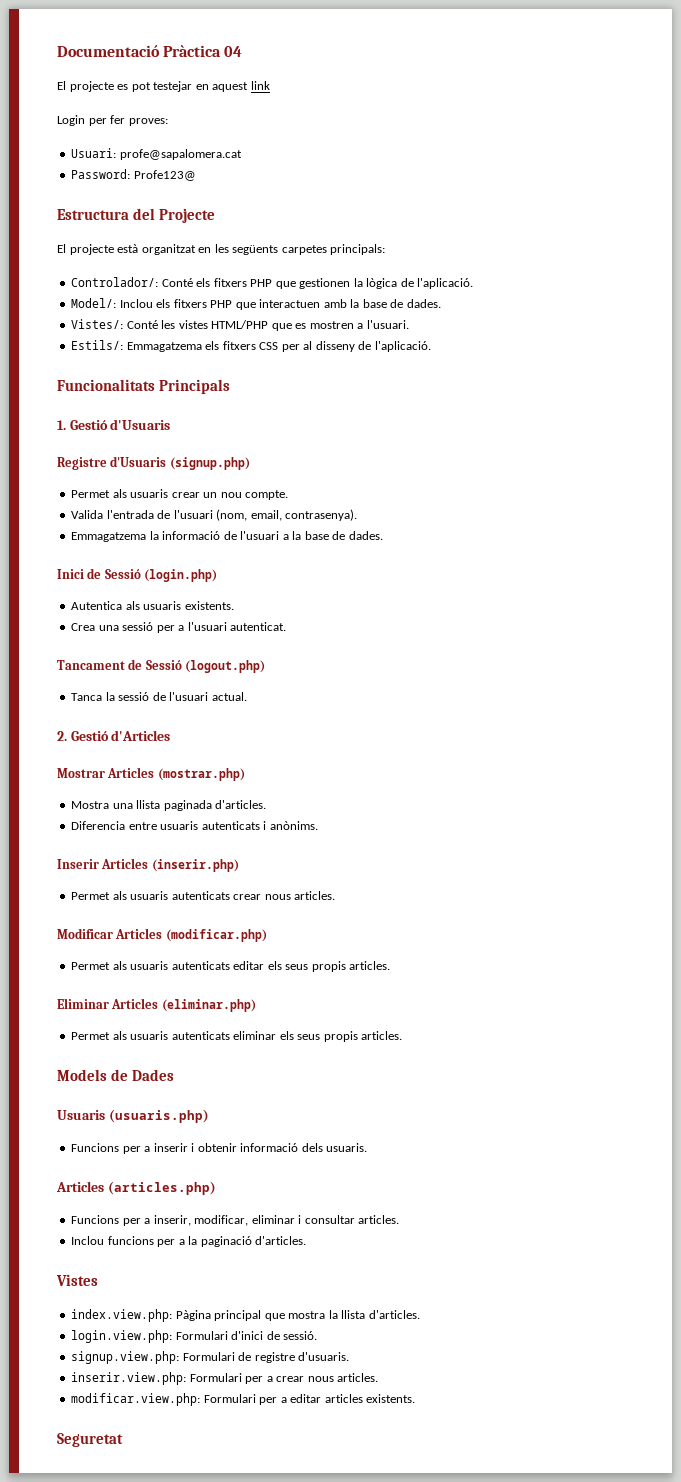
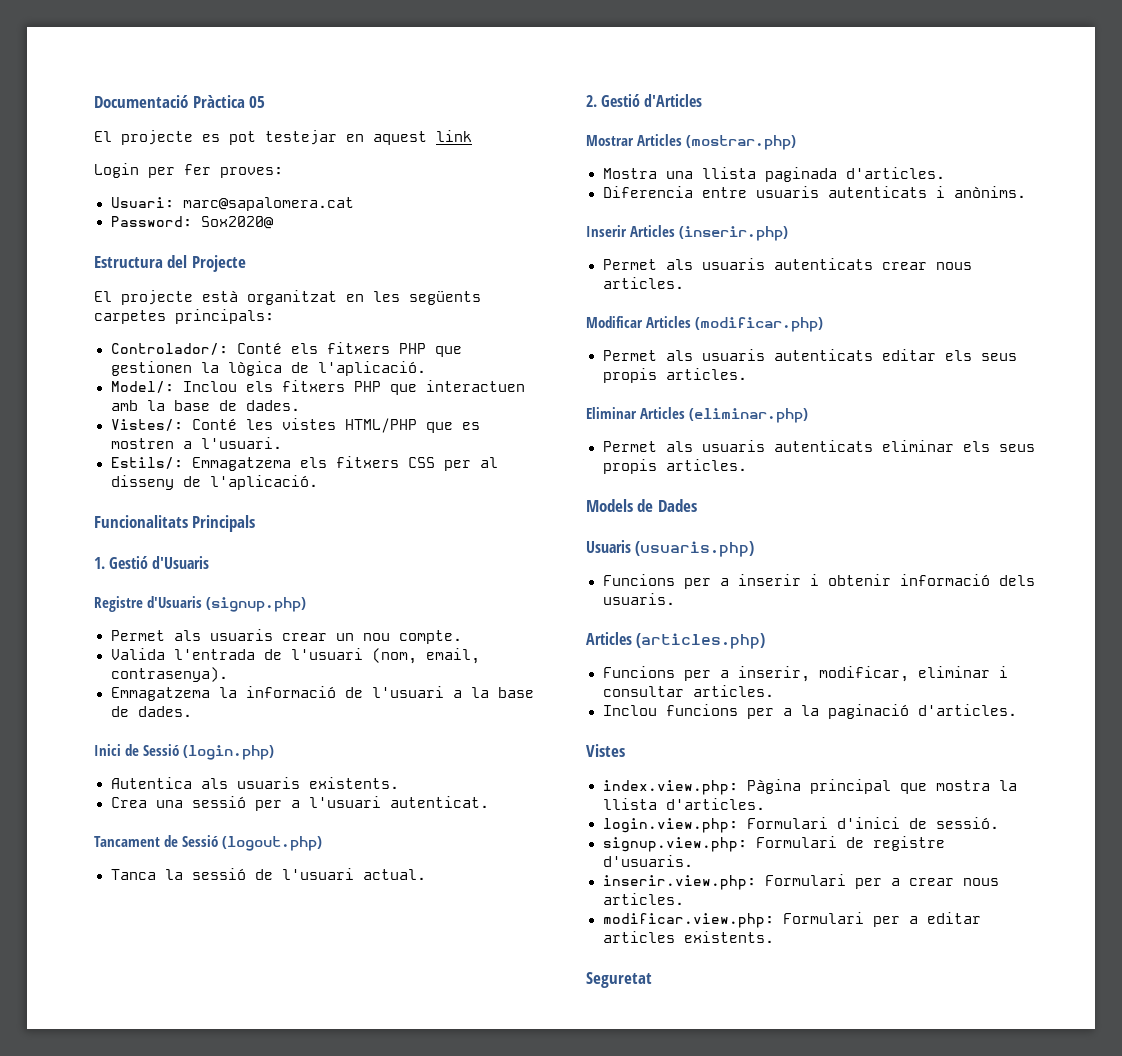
- Documentació Pràctica 04
+ Documentació Pràctica 05
- Usuari: profe@sapalomera.cat
+ Usuari: marc@sapalomera.cat
- Password: Profe123@
+ Password: Sox2020@

